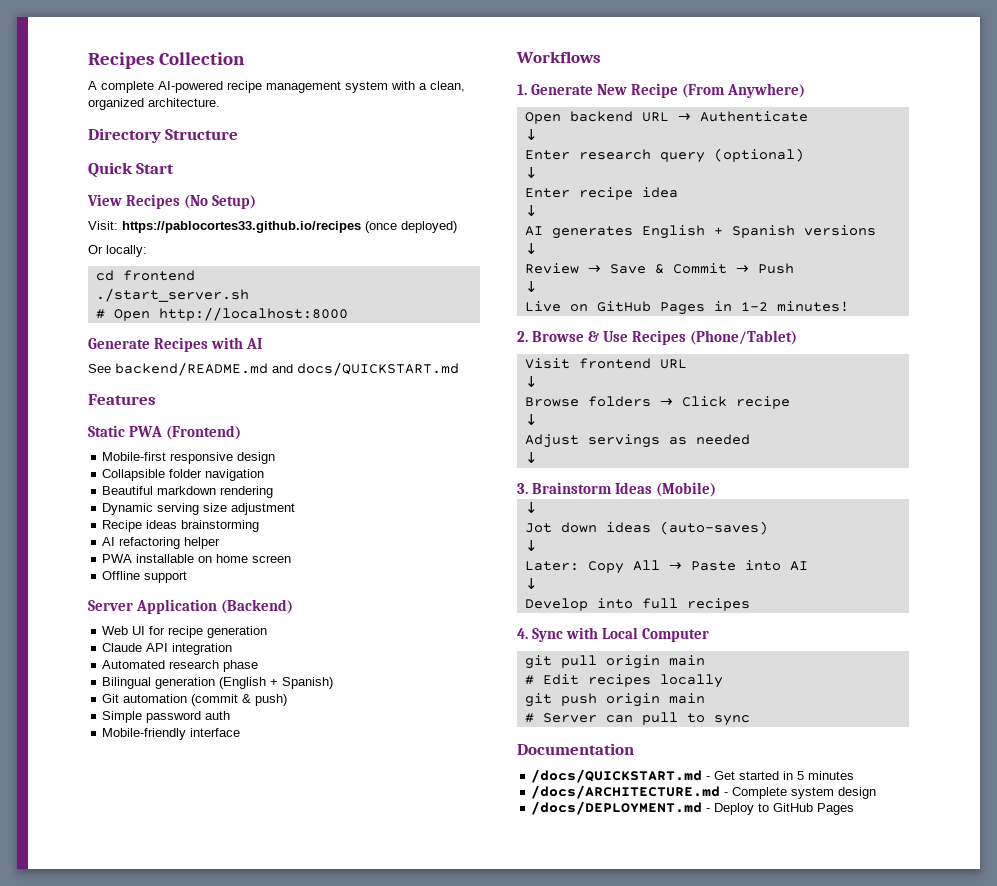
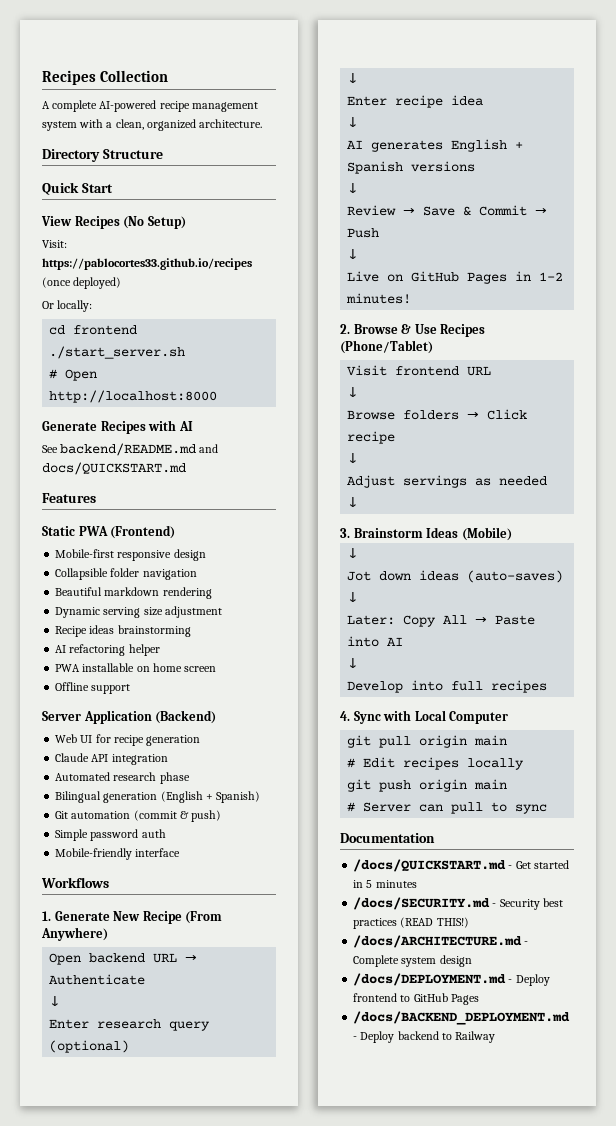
+ /docs/SECURITY.md - Security best practices (READ THIS!)
- /docs/DEPLOYMENT.md - Deploy to GitHub Pages
+ /docs/DEPLOYMENT.md - Deploy frontend to GitHub Pages
+ /docs/BACKEND_DEPLOYMENT.md - Deploy backend to Railway

